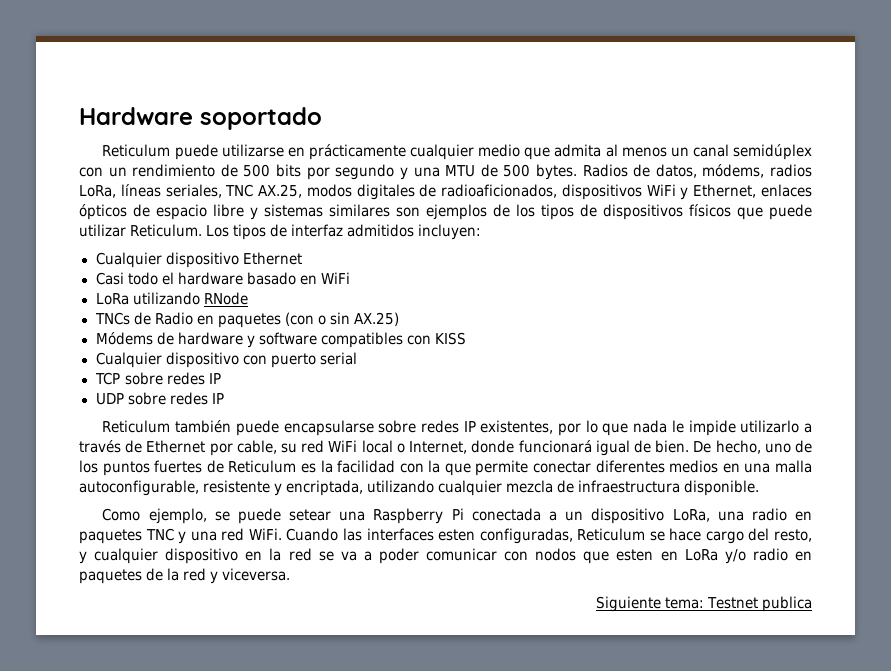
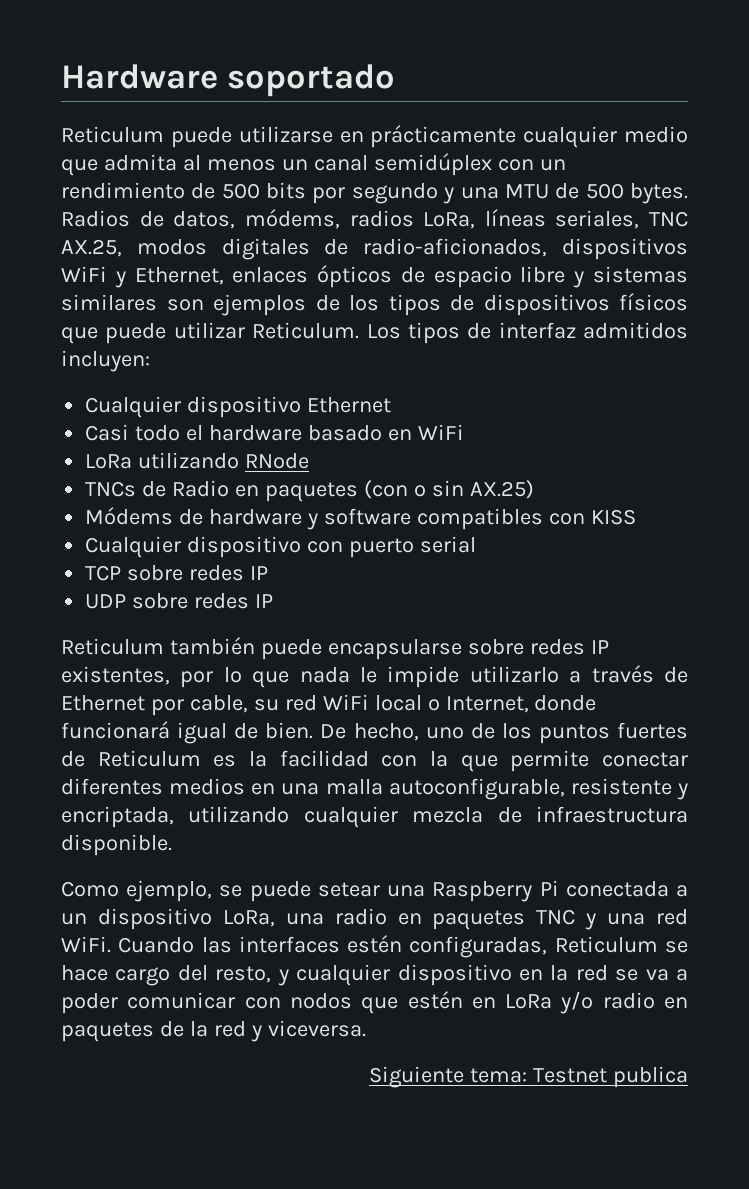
- Radios de datos, módems, radios LoRa, líneas seriales, TNC AX.25, modos digitales de radioaficionados, dispositivos WiFi y Ethernet, enlaces ópticos de espacio libre y sistemas similares son ejemplos de los tipos de dispositivos físicos que puede utilizar Reticulum.
+ Radios de datos, módems, radios LoRa, líneas seriales, TNC AX.25, modos digitales de radio-aficionados, dispositivos WiFi y Ethernet, enlaces ópticos de espacio libre y sistemas similares son ejemplos de los tipos de dispositivos físicos que puede utilizar Reticulum.
- Cuando las interfaces esten configuradas, Reticulum se hace cargo del resto, y cualquier dispositivo en la red se va a poder comunicar con nodos que esten en LoRa y/o radio en paquetes de la red y viceversa.
+ Cuando las interfaces estén configuradas, Reticulum se hace cargo del resto, y cualquier dispositivo en la red se va a poder comunicar con nodos que estén en LoRa y/o radio en paquetes de la red y viceversa.

